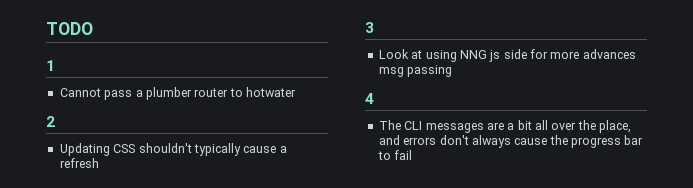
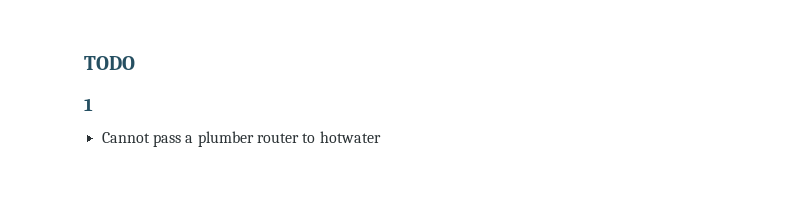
- 2
- Updating CSS shouldn't typically cause a refresh
- 3
- Look at using NNG js side for more advances msg passing
- 4
- The CLI messages are a bit all over the place, and errors don't always cause the progress bar to fail

